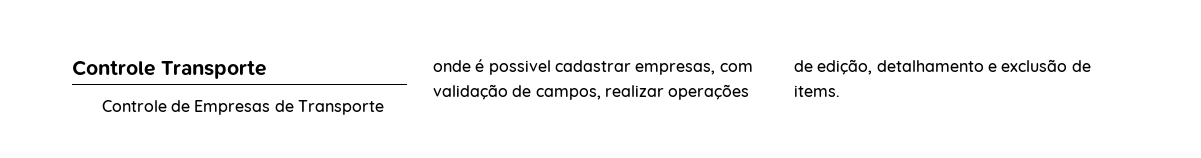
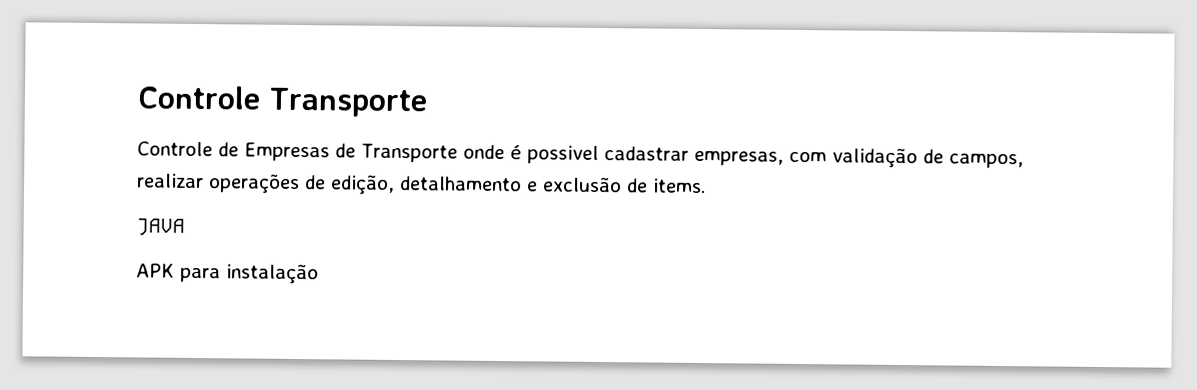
+ JAVA
+ APK para instalação

